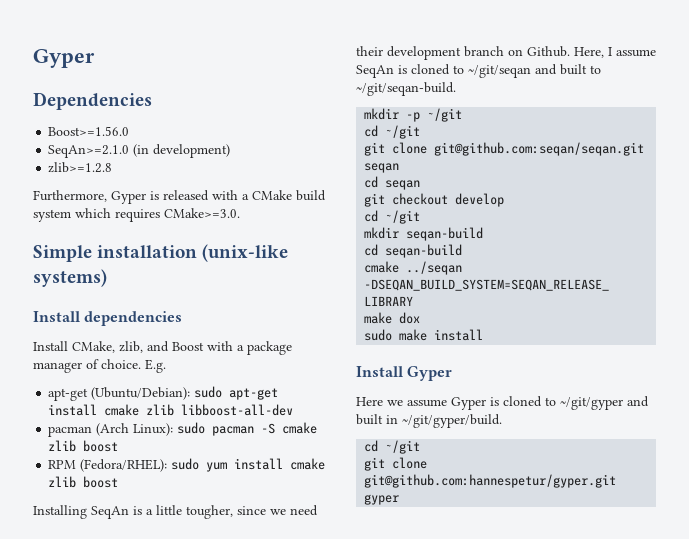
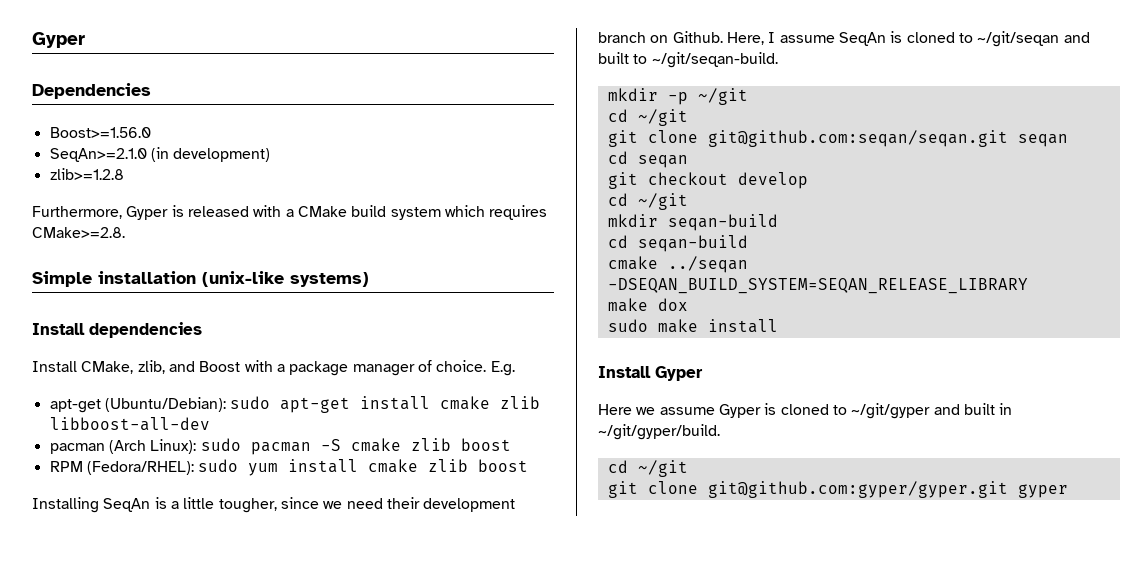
- Furthermore, Gyper is released with a CMake build system which requires CMake>=3.0.
+ Furthermore, Gyper is released with a CMake build system which requires CMake>=2.8.
- git clone git@github.com:hannespetur/gyper.git gyper
+ git clone git@github.com:gyper/gyper.git gyper

